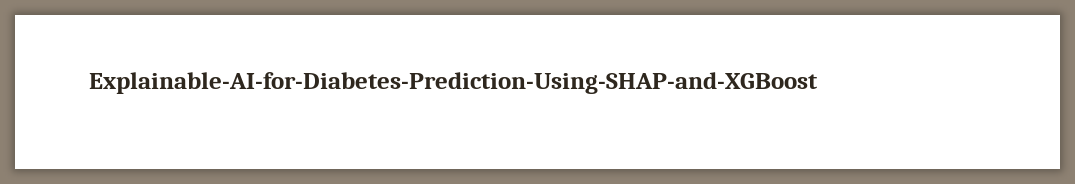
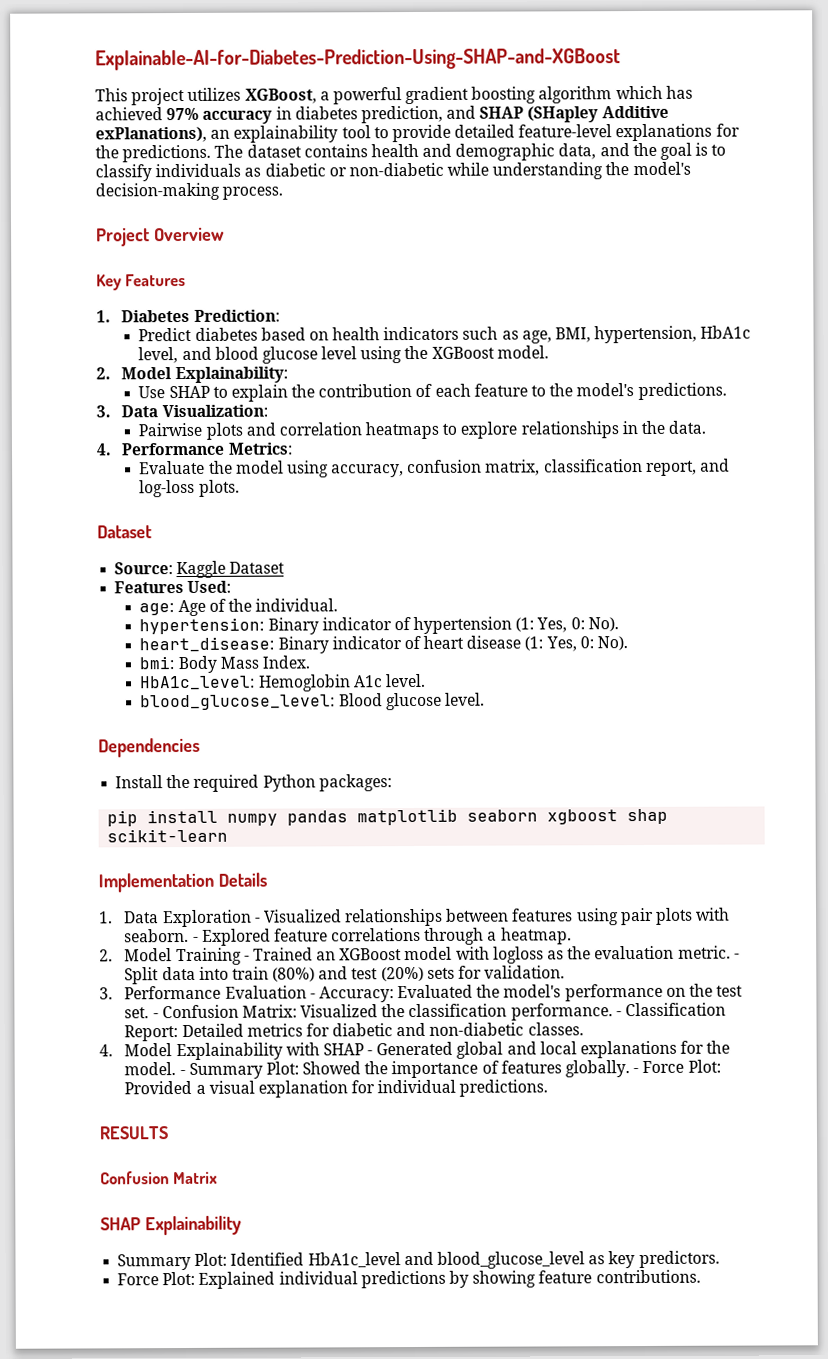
+ This project utilizes XGBoost, a powerful gradient boosting algorithm which has achieved 97% accuracy in diabetes prediction, and SHAP (SHapley Additive exPlanations), an explainability tool to provide detailed feature-level explanations for the predictions. The dataset contains health and demographic data, and the goal is to classify individuals as diabetic or non-diabetic while understanding the model's decision-making process.
+ Project Overview
+ Key Features
+ 1. Diabetes Prediction:
+ Predict diabetes based on health indicators such as age, BMI, hypertension, HbA1c level, and blood glucose level using the XGBoost model.
+ 2. Model Explainability:
+ Use SHAP to explain the contribution of each feature to the model's predictions.
+ 3. Data Visualization:
+ Pairwise plots and correlation heatmaps to explore relationships in the data.
+ 4. Performance Metrics:
+ Evaluate the model using accuracy, confusion matrix, classification report, and log-loss plots.
+ Dataset
+ Source: Kaggle Dataset
+ Features Used:
+ age: Age of the individual.
+ hypertension: Binary indicator of hypertension (1: Yes, 0: No).
+ heart_disease: Binary indicator of heart disease (1: Yes, 0: No).
+ bmi: Body Mass Index.
+ HbA1c_level: Hemoglobin A1c level.
+ blood_glucose_level: Blood glucose level.
+ Dependencies
+ Install the required Python packages:
+ pip install numpy pandas matplotlib seaborn xgboost shap scikit-learn
+ Implementation Details
+ 1. Data Exploration - Visualized relationships between features using pair plots with seaborn. - Explored feature correlations through a heatmap.
+ 2. Model Training - Trained an XGBoost model with logloss as the evaluation metric. - Split data into train (80%) and test (20%) sets for validation.
+ 3. Performance Evaluation - Accuracy: Evaluated the model's performance on the test set. - Confusion Matrix: Visualized the classification performance. - Classification Report: Detailed metrics for diabetic and non-diabetic classes.
+ 4. Model Explainability with SHAP - Generated global and local explanations for the model. - Summary Plot: Showed the importance of features globally. - Force Plot: Provided a visual explanation for individual predictions.
+ RESULTS
+ Confusion Matrix
+ SHAP Explainability
+ Summary Plot: Identified HbA1c_level and blood_glucose_level as key predictors.
+ Force Plot: Explained individual predictions by showing feature contributions.

